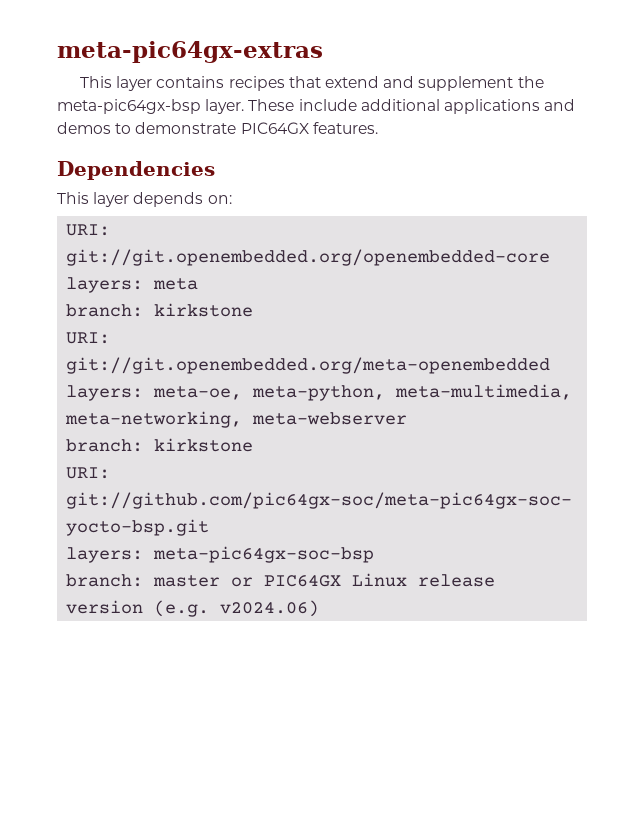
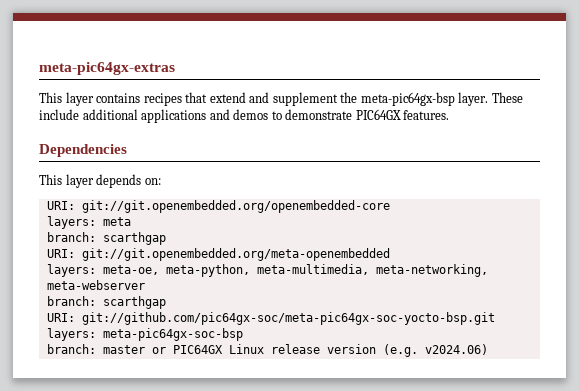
  layers: meta
- branch: kirkstone
+ branch: scarthgap
  layers: meta-oe, meta-python, meta-multimedia, meta-networking, meta-webserver
- branch: kirkstone
+ branch: scarthgap

